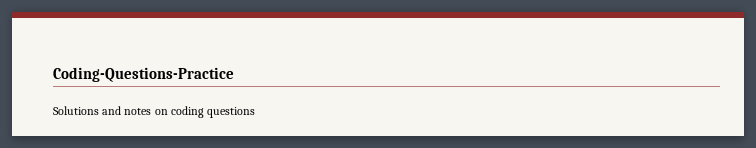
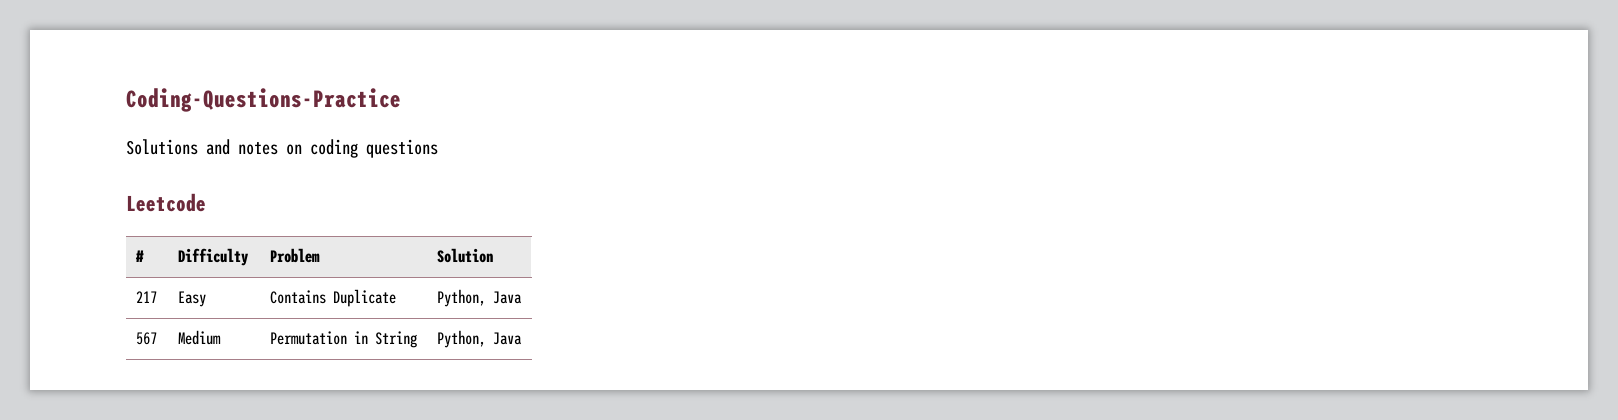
+ Leetcode
+ # | Difficulty | Problem | Solution
+ 217 | Easy | Contains Duplicate | Python, Java
+ 567 | Medium | Permutation in String | Python, Java

